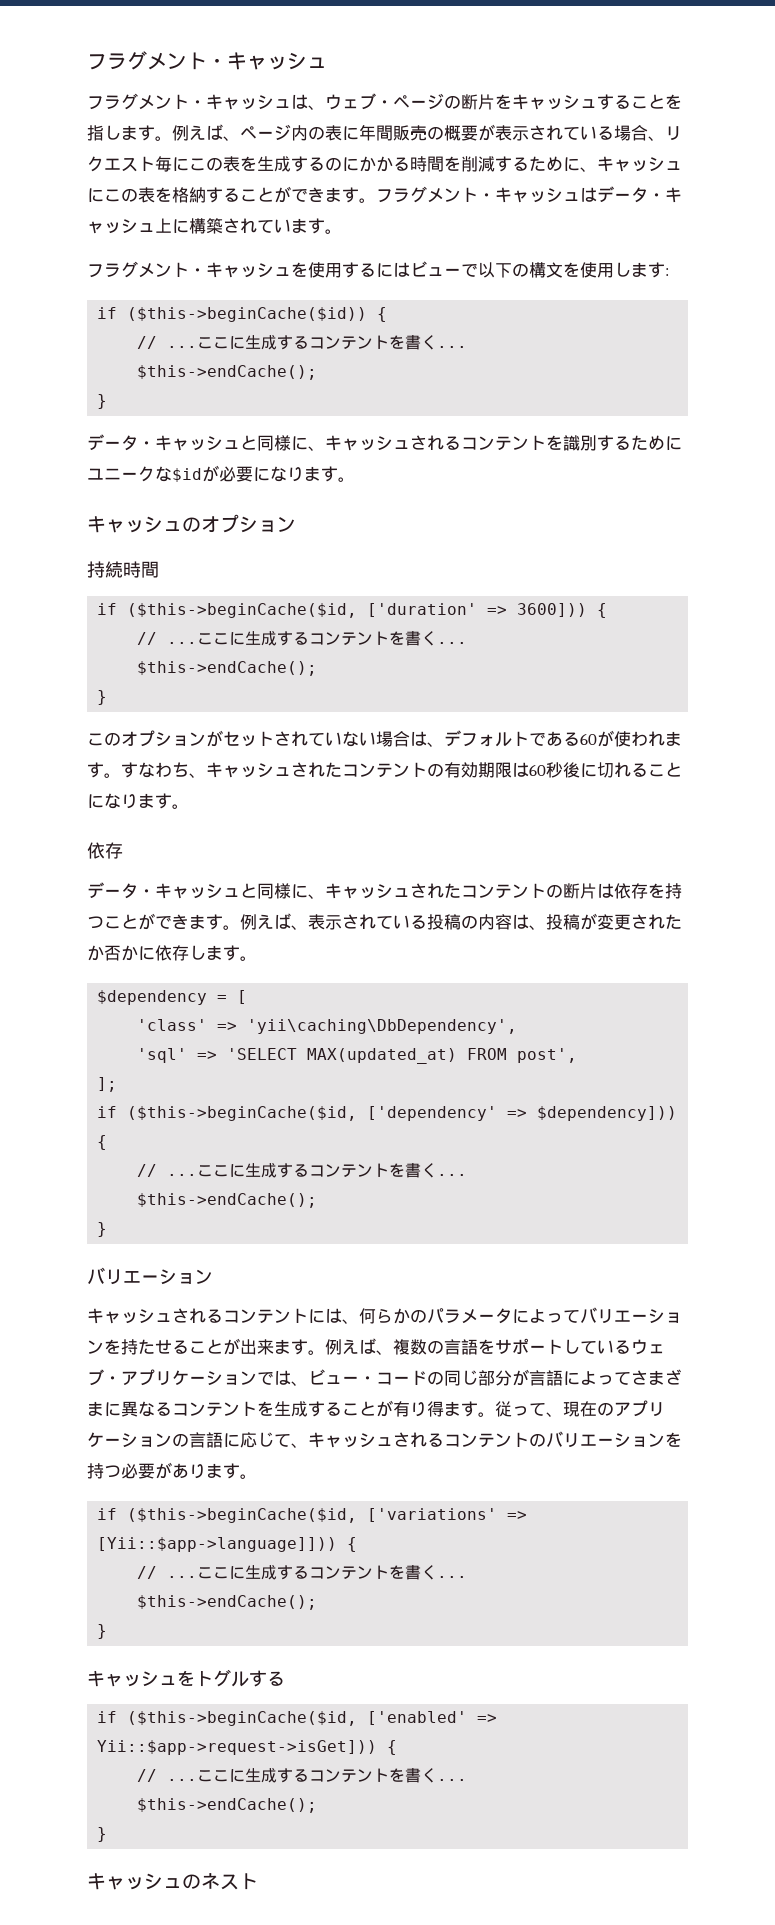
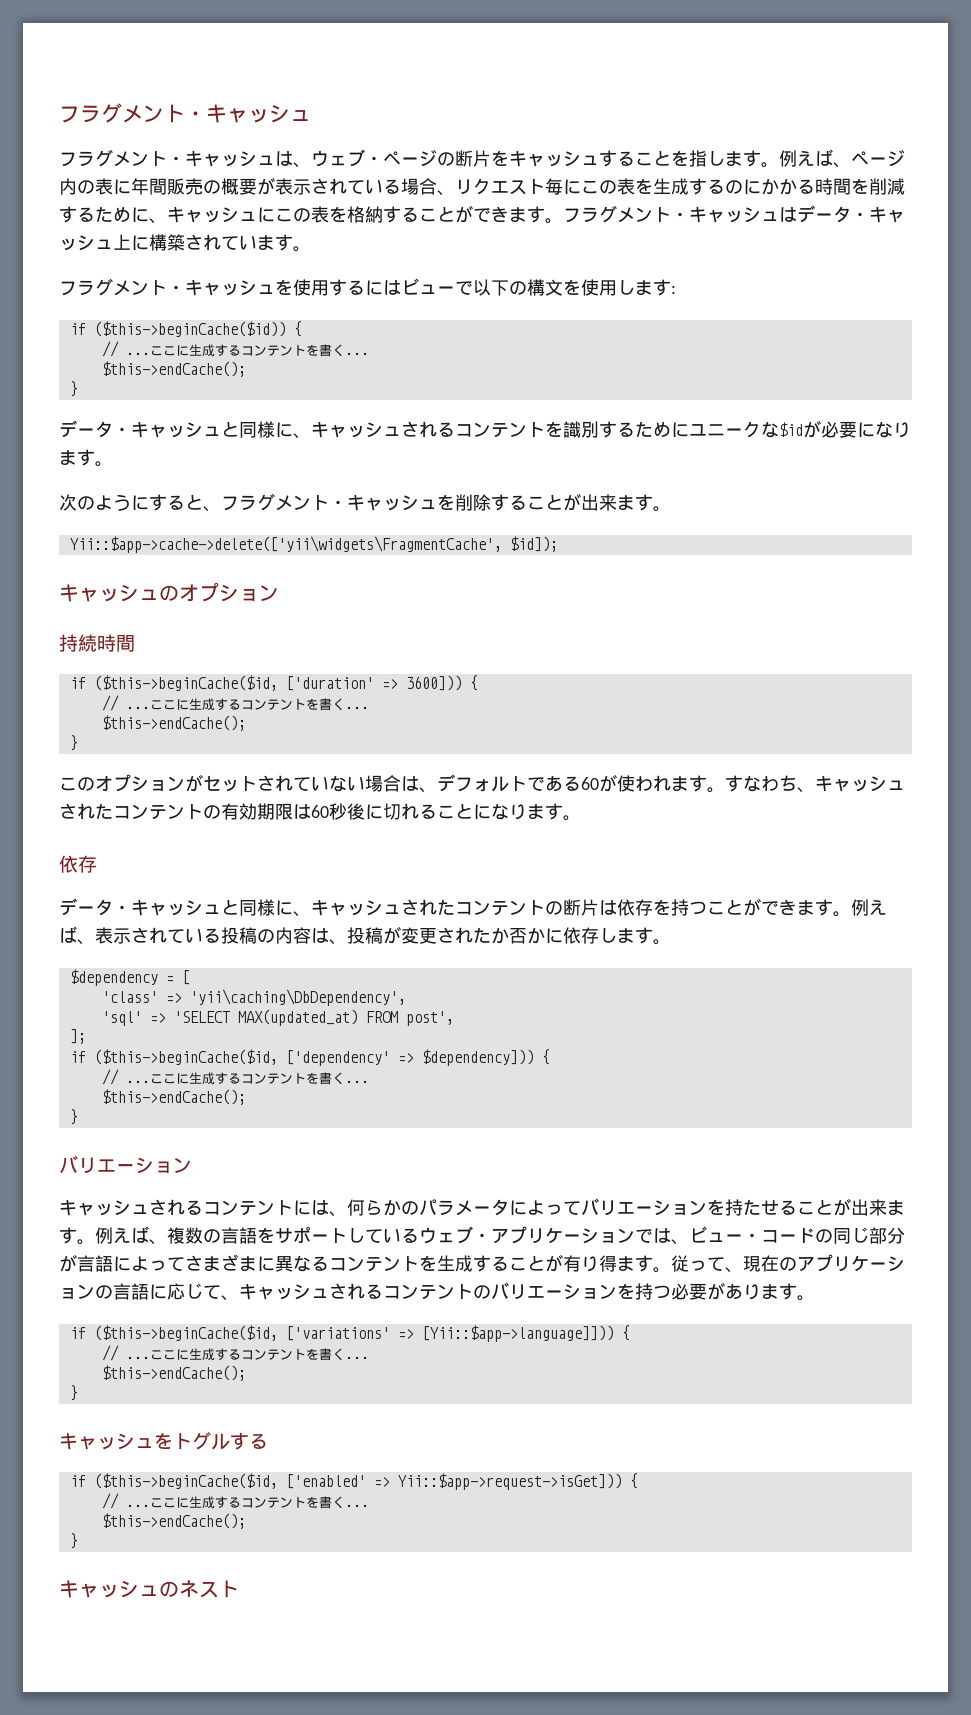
+ 次のようにすると、フラグメント・キャッシュを削除することが出来ます。
+ Yii::$app->cache->delete(['yii\widgets\FragmentCache', $id]);

